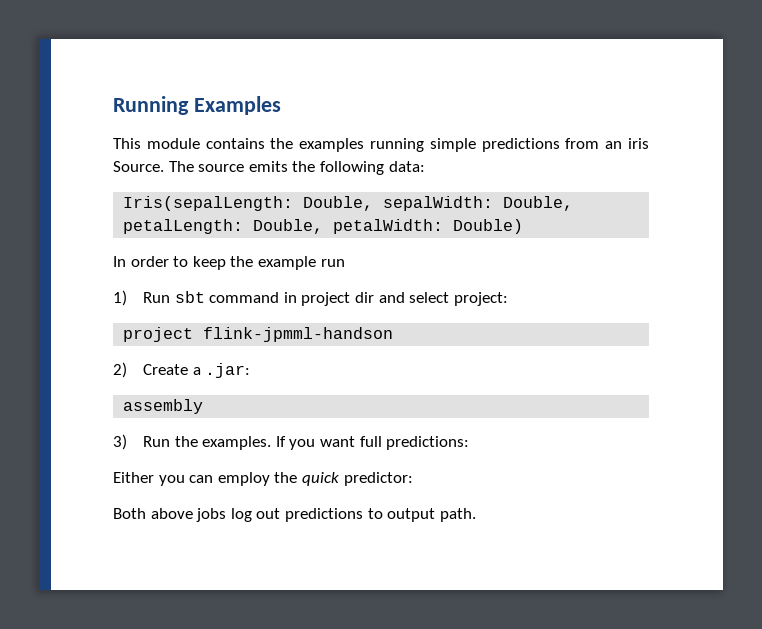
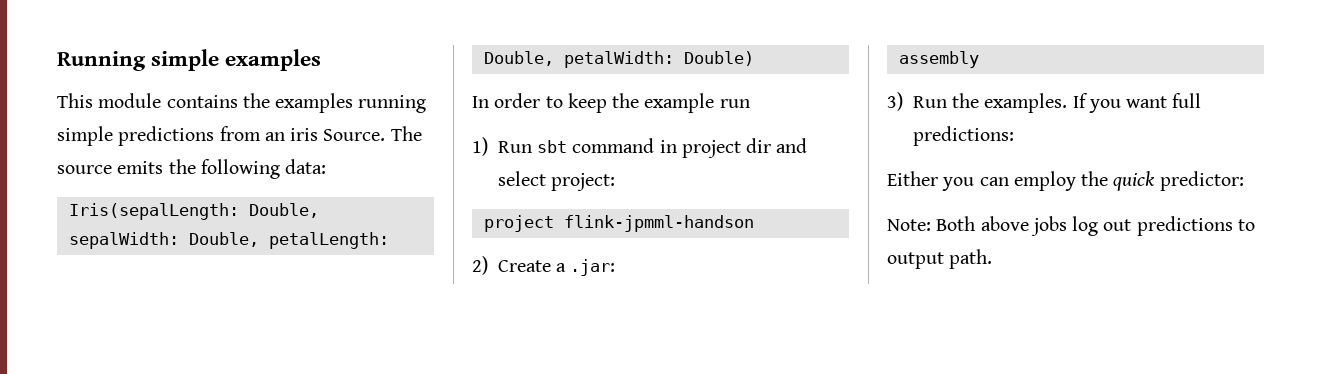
- Running Examples
+ Running simple examples
- Both above jobs log out predictions to output path.
+ Note: Both above jobs log out predictions to output path.

